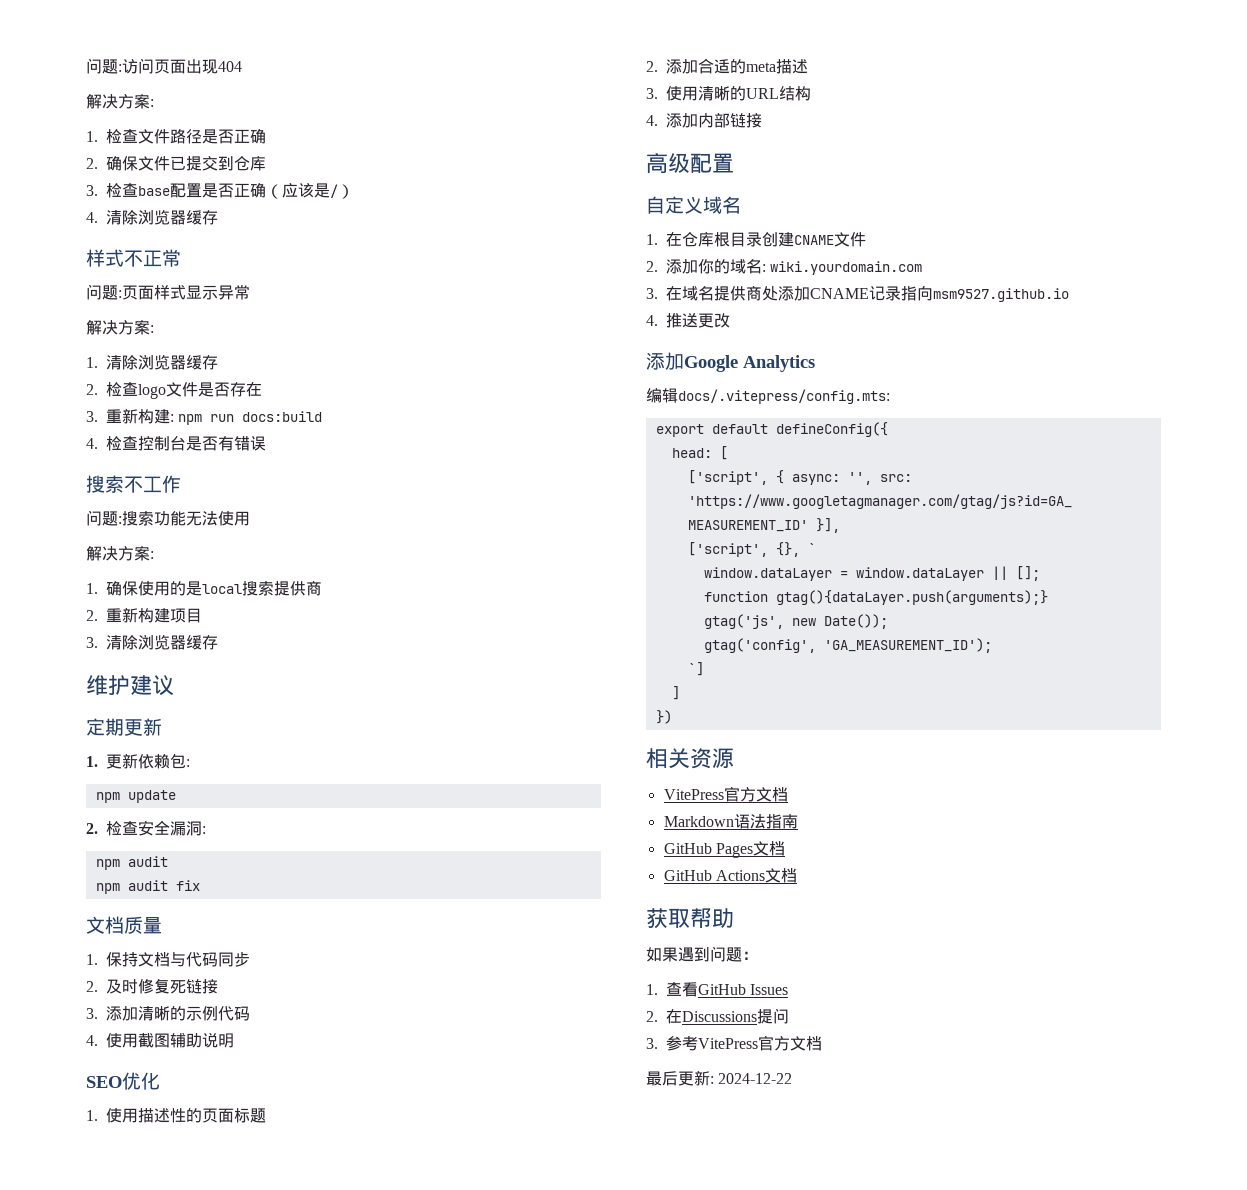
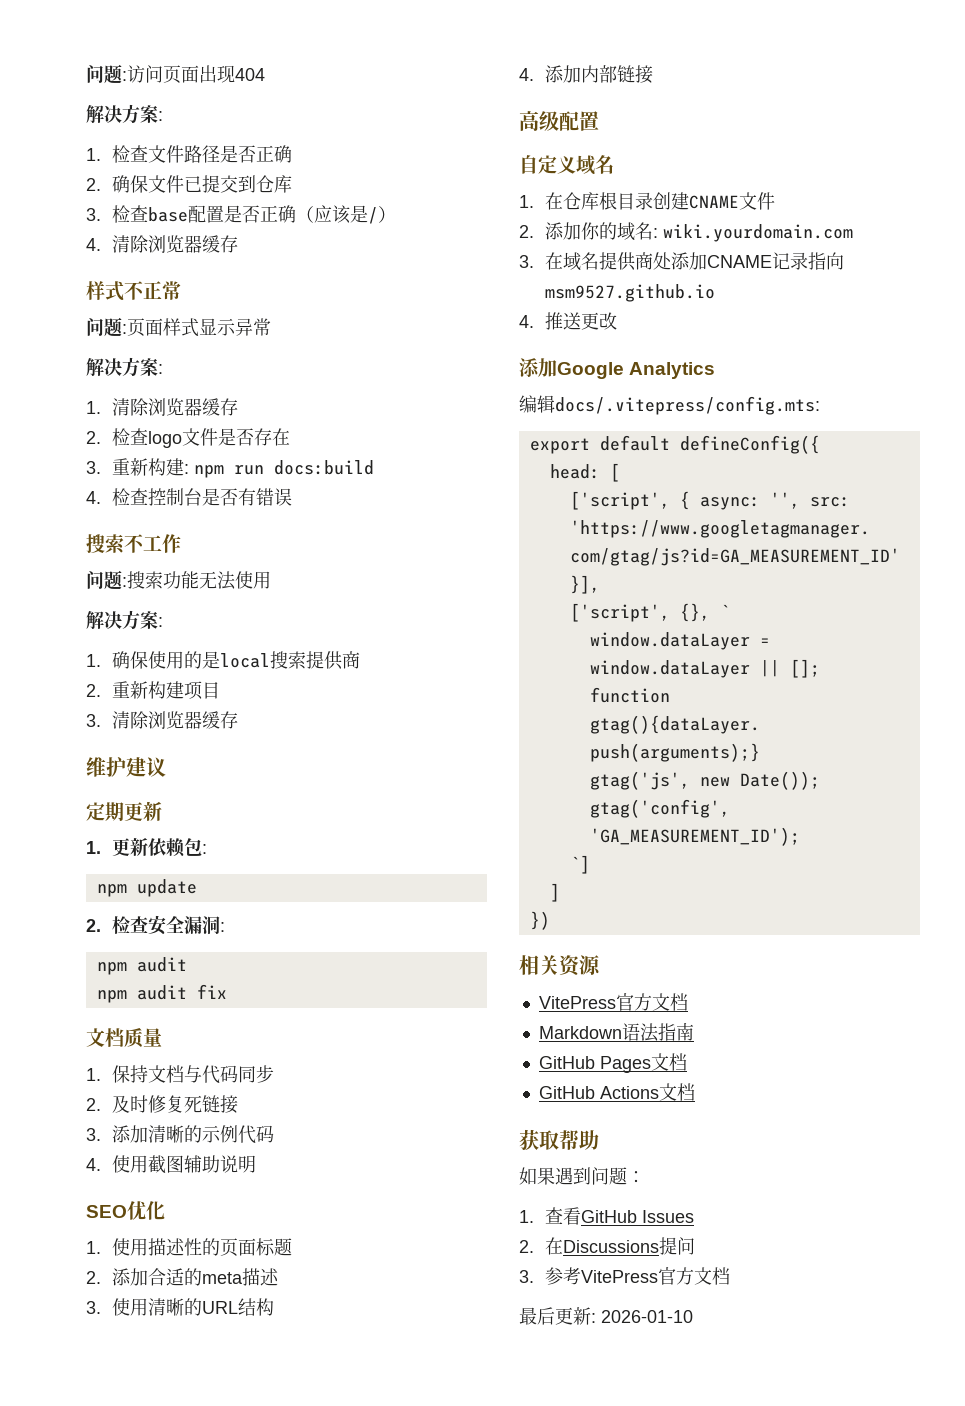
- 最后更新: 2024-12-22
+ 最后更新: 2026-01-10

